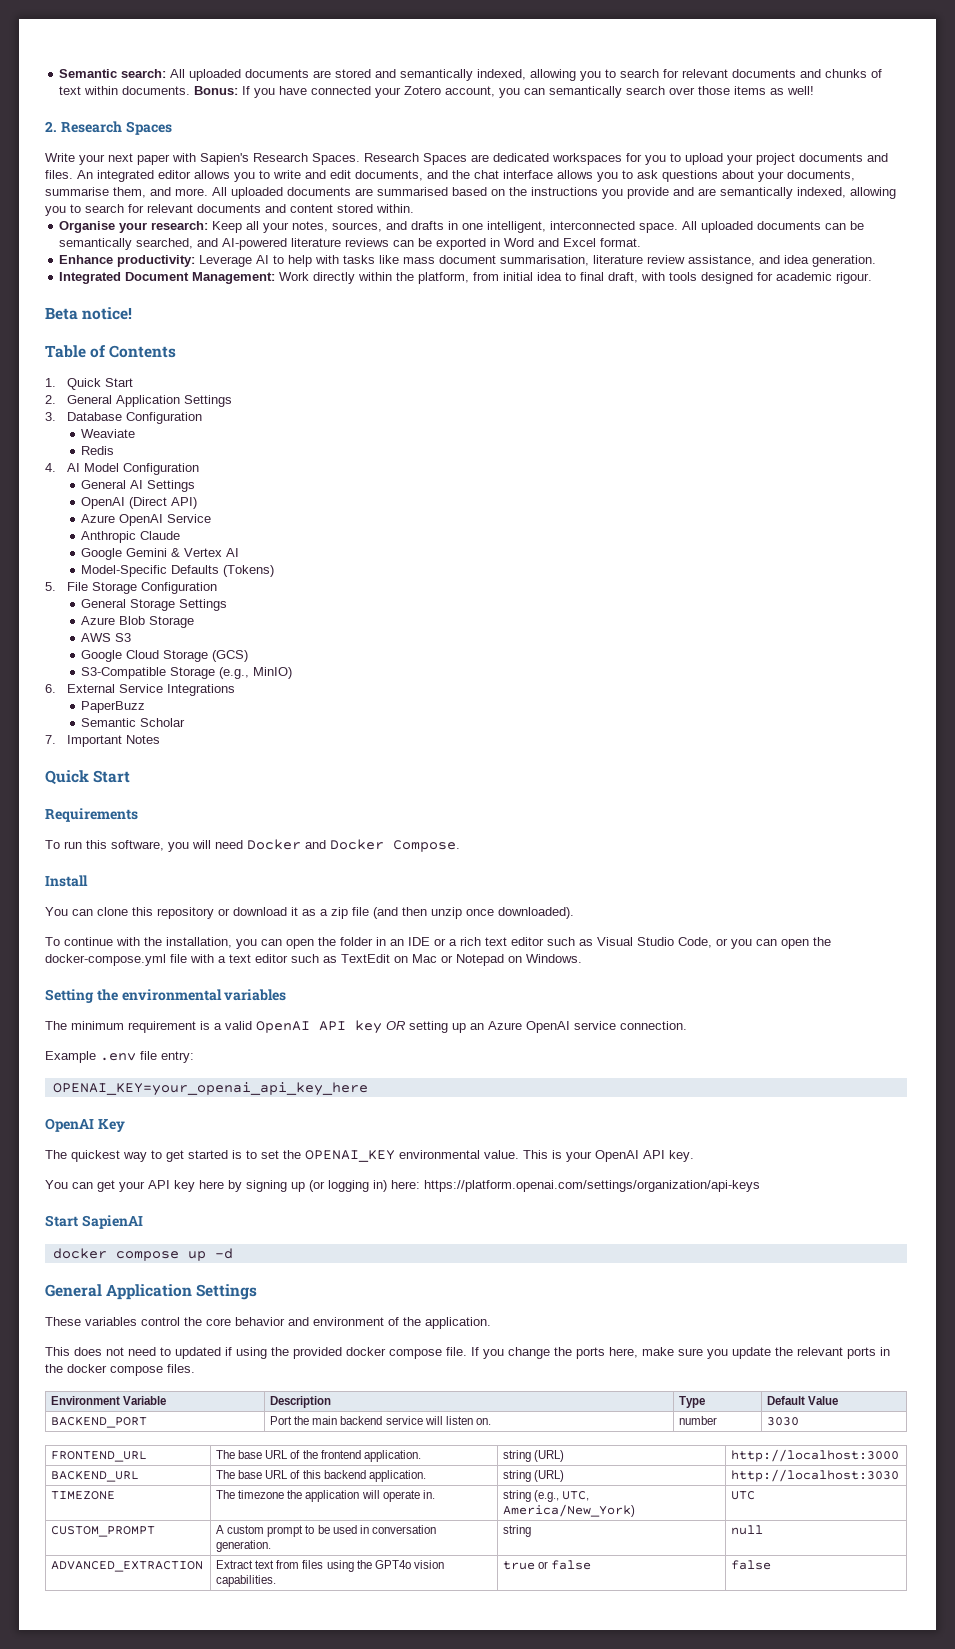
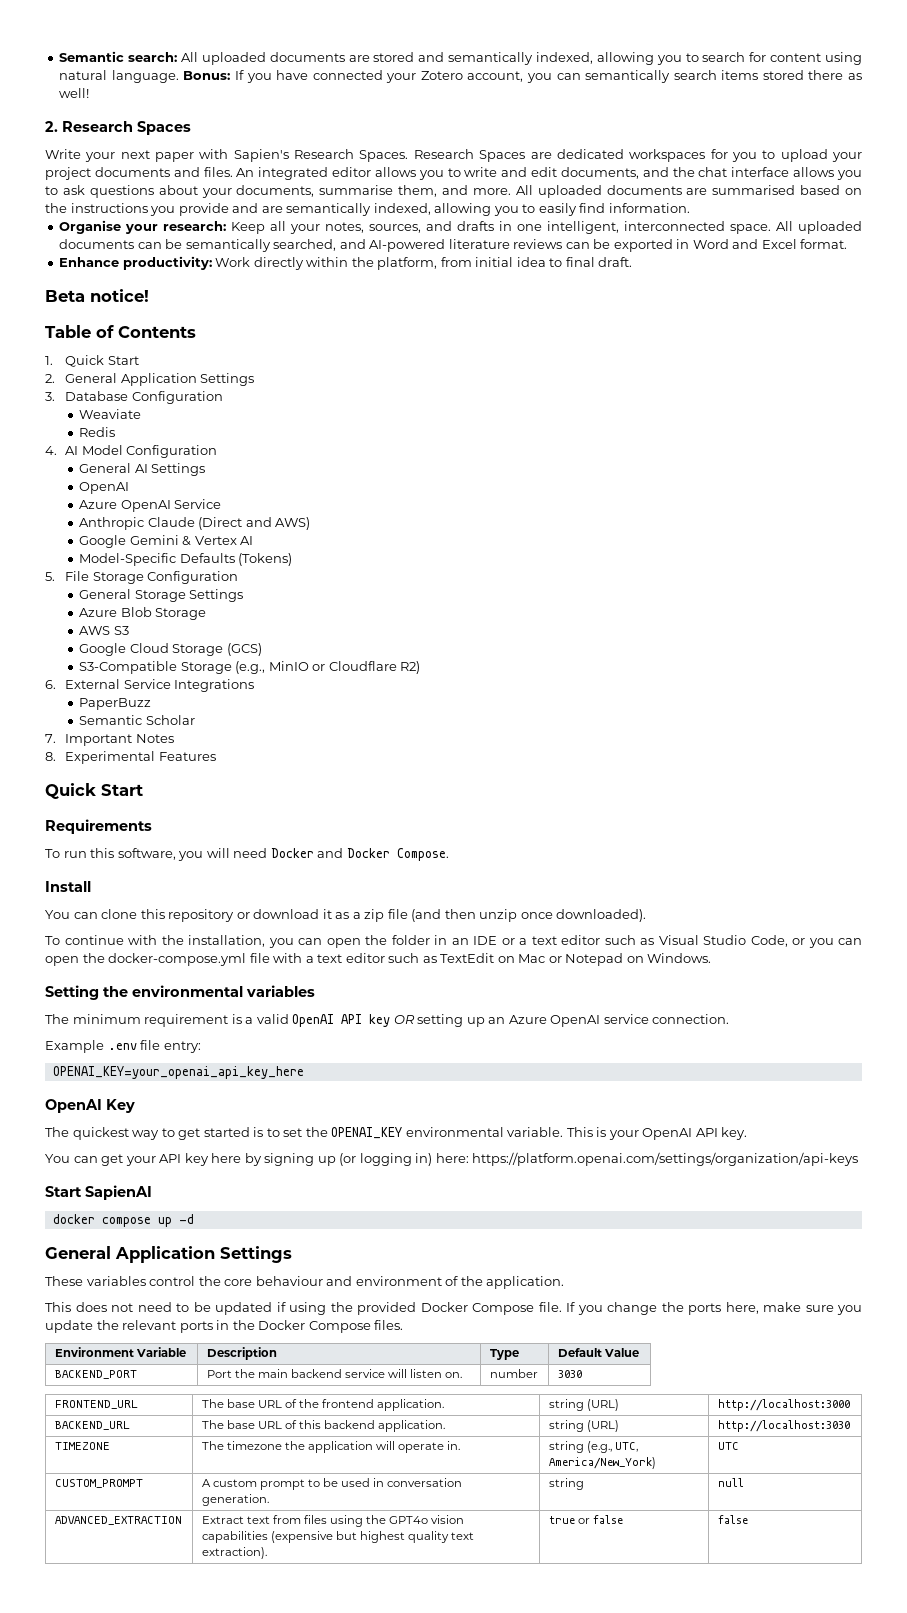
- Semantic search: All uploaded documents are stored and semantically indexed, allowing you to search for relevant documents and chunks of text within documents.
+ Semantic search: All uploaded documents are stored and semantically indexed, allowing you to search for content using natural language.
- Bonus: If you have connected your Zotero account, you can semantically search over those items as well!
+ Bonus: If you have connected your Zotero account, you can semantically search items stored there as well!
- All uploaded documents are summarised based on the instructions you provide and are semantically indexed, allowing you to search for relevant documents and content stored within.
+ All uploaded documents are summarised based on the instructions you provide and are semantically indexed, allowing you to easily find information.
- Enhance productivity: Leverage AI to help with tasks like mass document summarisation, literature review assistance, and idea generation.
- Integrated Document Management: Work directly within the platform, from initial idea to final draft, with tools designed for academic rigour.
+ Enhance productivity: Work directly within the platform, from initial idea to final draft.
  General AI Settings
- OpenAI (Direct API)
+ OpenAI
- Anthropic Claude
+ Anthropic Claude (Direct and AWS)
- S3-Compatible Storage (e.g., MinIO)
+ S3-Compatible Storage (e.g., MinIO or Cloudflare R2)
+ 8. Experimental Features
- To continue with the installation, you can open the folder in an IDE or a rich text editor such as Visual Studio Code, or you can open the docker-compose.yml file with a text editor such as TextEdit on Mac or Notepad on Windows.
+ To continue with the installation, you can open the folder in an IDE or a text editor such as Visual Studio Code, or you can open the docker-compose.yml file with a text editor such as TextEdit on Mac or Notepad on Windows.
- The quickest way to get started is to set the OPENAI_KEY environmental value.
+ The quickest way to get started is to set the OPENAI_KEY environmental variable.
- These variables control the core behavior and environment of the application.
+ These variables control the core behaviour and environment of the application.
- This does not need to updated if using the provided docker compose file.
+ This does not need to be updated if using the provided Docker Compose file.
- If you change the ports here, make sure you update the relevant ports in the docker compose files.
+ If you change the ports here, make sure you update the relevant ports in the Docker Compose files.
- ADVANCED_EXTRACTION | Extract text from files using the GPT4o vision capabilities. | true or false | false
+ ADVANCED_EXTRACTION | Extract text from files using the GPT4o vision capabilities (expensive but highest quality text extraction). | true or false | false

